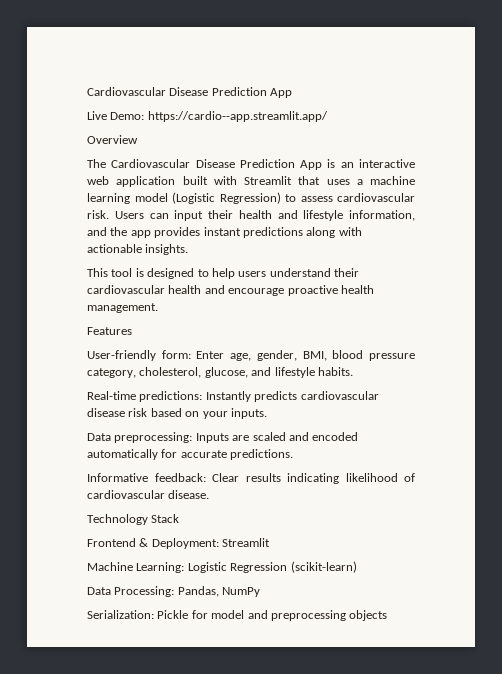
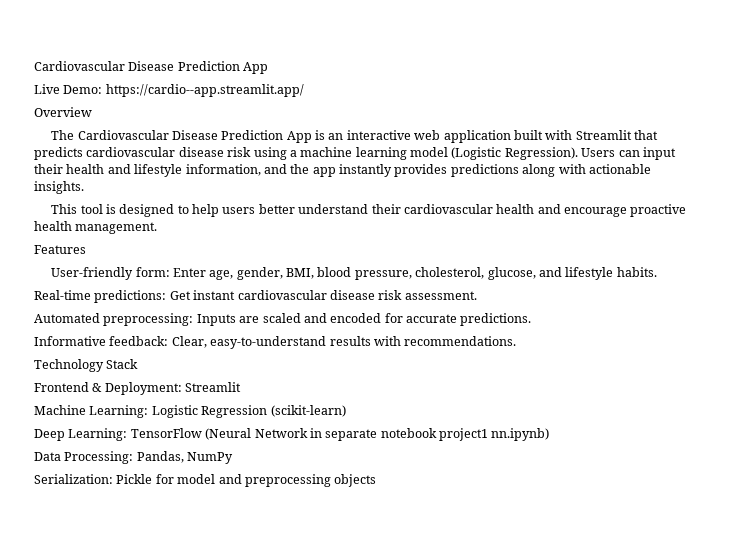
- The Cardiovascular Disease Prediction App is an interactive web application built with Streamlit that uses a machine learning model (Logistic Regression) to assess cardiovascular risk.
+ The Cardiovascular Disease Prediction App is an interactive web application built with Streamlit that predicts cardiovascular disease risk using a machine learning model (Logistic Regression).
- Users can input their health and lifestyle information, and the app provides instant predictions along with actionable insights.
+ Users can input their health and lifestyle information, and the app instantly provides predictions along with actionable insights.
- This tool is designed to help users understand their cardiovascular health and encourage proactive health management.
+ This tool is designed to help users better understand their cardiovascular health and encourage proactive health management.
- User-friendly form: Enter age, gender, BMI, blood pressure category, cholesterol, glucose, and lifestyle habits.
+ User-friendly form: Enter age, gender, BMI, blood pressure, cholesterol, glucose, and lifestyle habits.
- Real-time predictions: Instantly predicts cardiovascular disease risk based on your inputs.
- Data preprocessing: Inputs are scaled and encoded automatically for accurate predictions.
+ Real-time predictions: Get instant cardiovascular disease risk assessment.
+ Automated preprocessing: Inputs are scaled and encoded for accurate predictions.
- Informative feedback: Clear results indicating likelihood of cardiovascular disease.
+ Informative feedback: Clear, easy-to-understand results with recommendations.
+ Deep Learning: TensorFlow (Neural Network in separate notebook project1 nn.ipynb)

